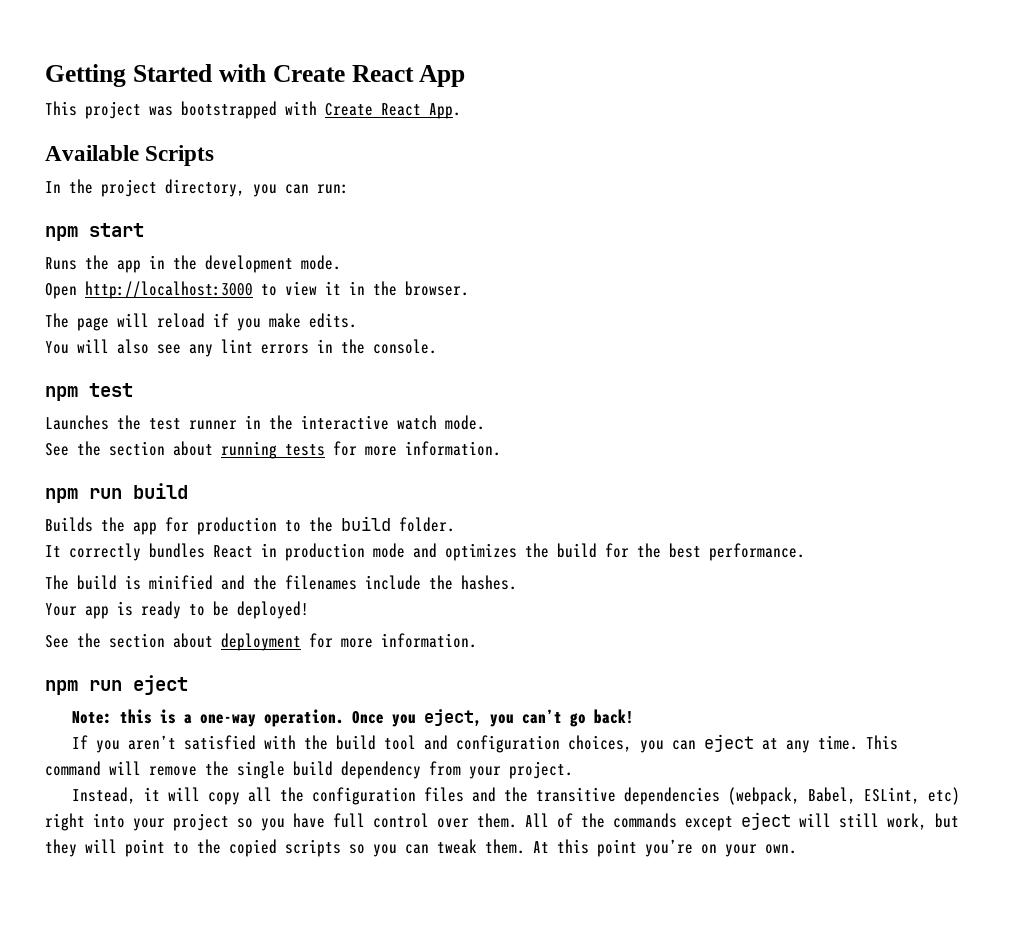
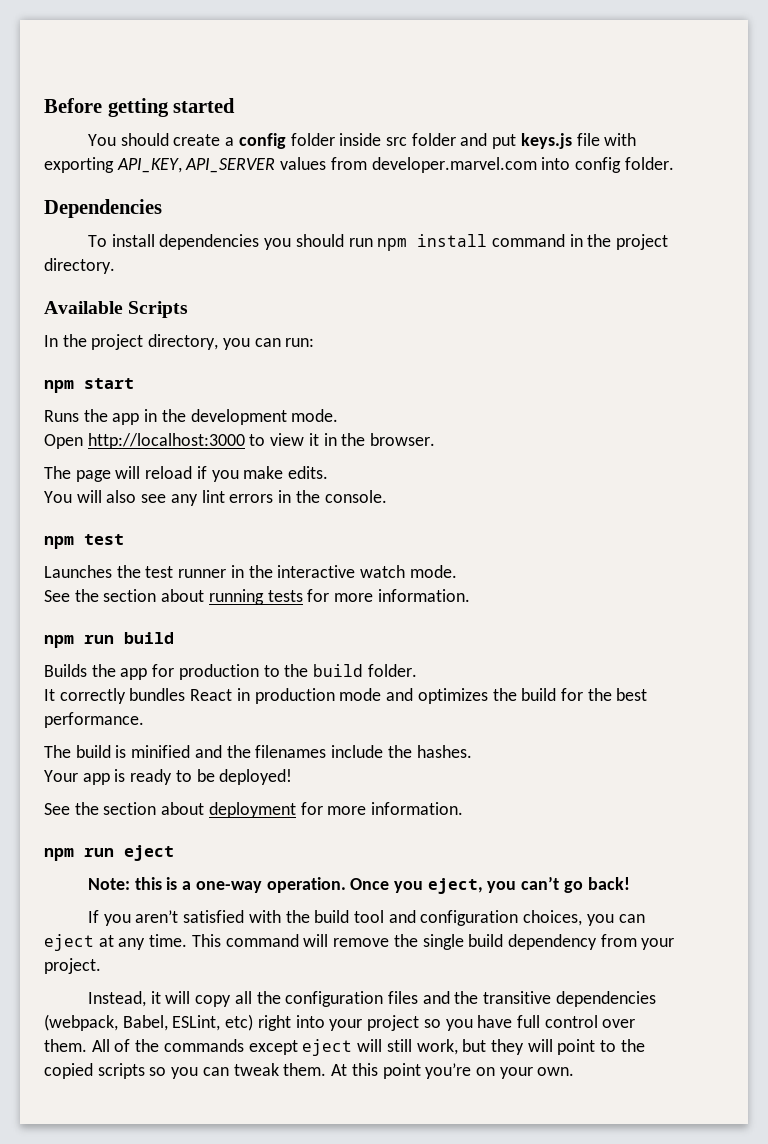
- Getting Started with Create React App
- This project was bootstrapped with Create React App.
+ Before getting started
+ You should create a config folder inside src folder and put keys.js file with exporting API_KEY, API_SERVER values from developer.marvel.com into config folder.
+ Dependencies
+ To install dependencies you should run npm install command in the project directory.

